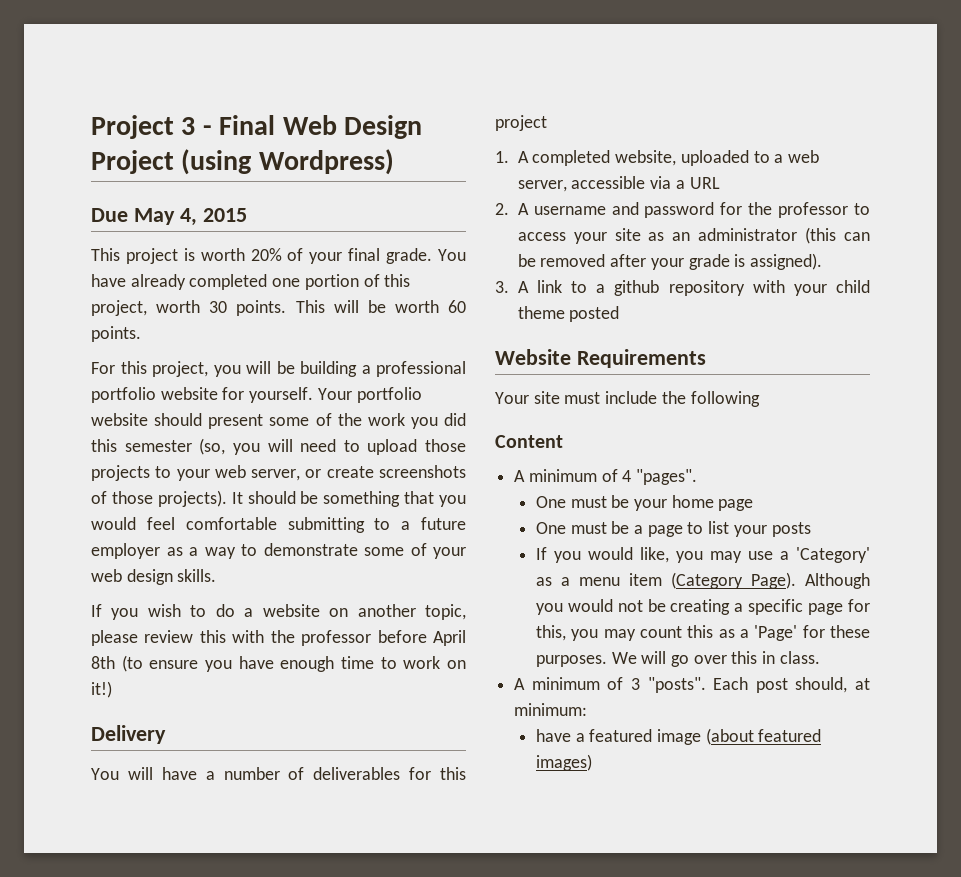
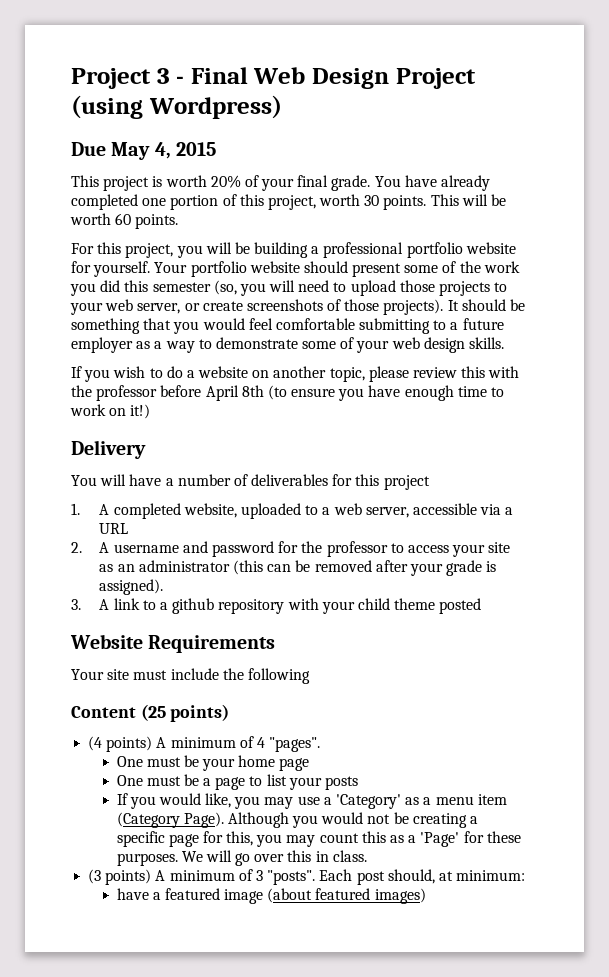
- Content
- A minimum of 4 "pages".
+ Content (25 points)
+ (4 points) A minimum of 4 "pages".
- A minimum of 3 "posts".
+ (3 points) A minimum of 3 "posts".

